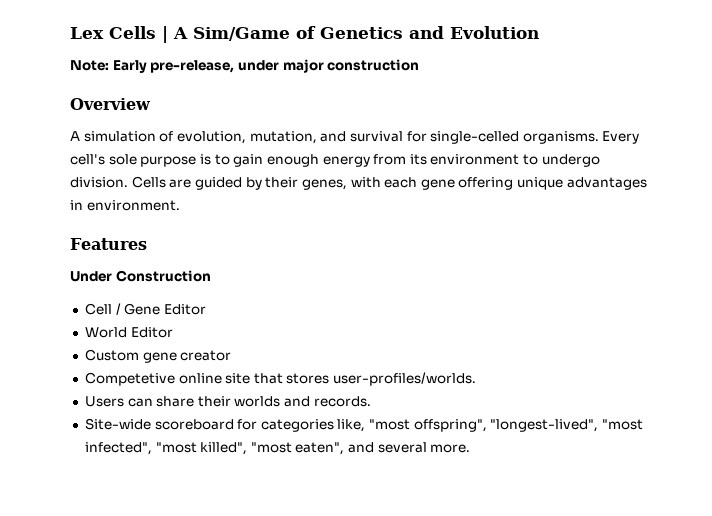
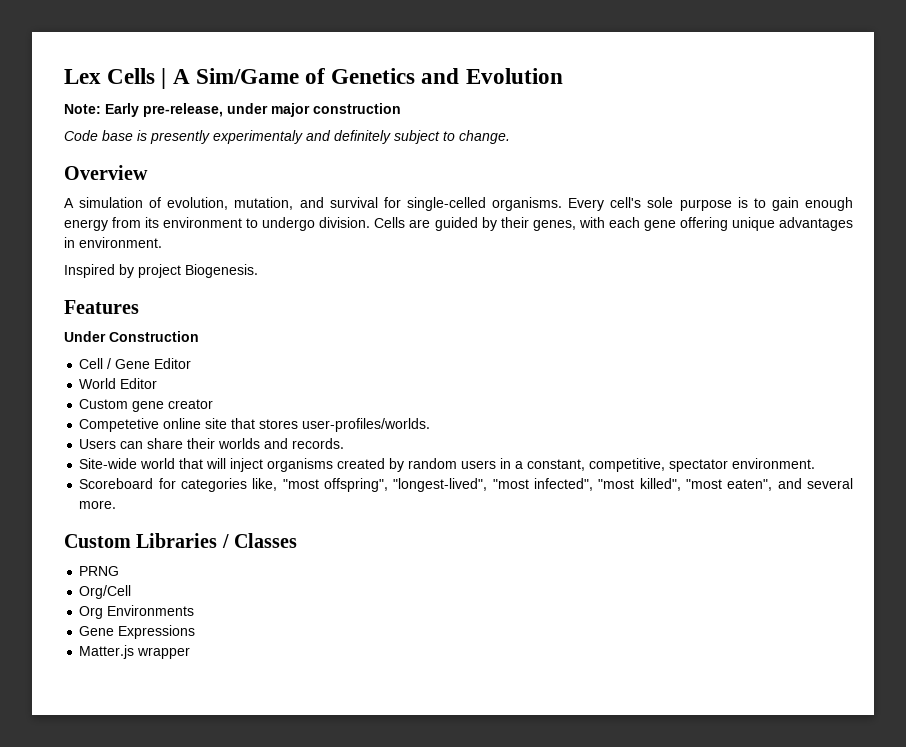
+ Code base is presently experimentaly and definitely subject to change.
+ Inspired by project Biogenesis.
- Site-wide scoreboard for categories like, "most offspring", "longest-lived", "most infected", "most killed", "most eaten", and several more.
+ Site-wide world that will inject organisms created by random users in a constant, competitive, spectator environment.
+ Scoreboard for categories like, "most offspring", "longest-lived", "most infected", "most killed", "most eaten", and several more.
+ Custom Libraries / Classes
+ PRNG
+ Org/Cell
+ Org Environments
+ Gene Expressions
+ Matter.js wrapper

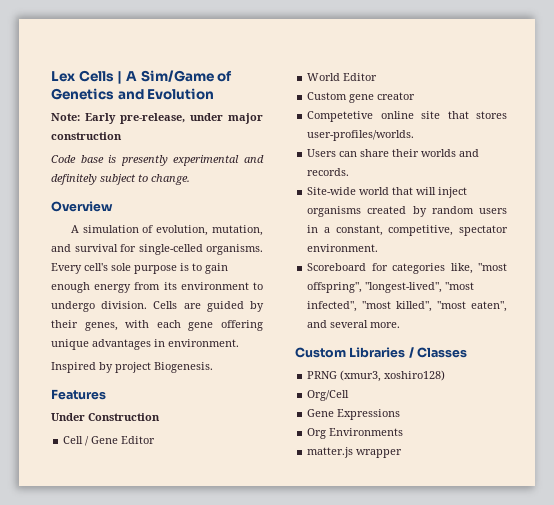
- Code base is presently experimentaly and definitely subject to change.
+ Code base is presently experimental and definitely subject to change.
- PRNG
+ PRNG (xmur3, xoshiro128)
+ Gene Expressions
- Gene Expressions
- Matter.js wrapper
+ matter.js wrapper

